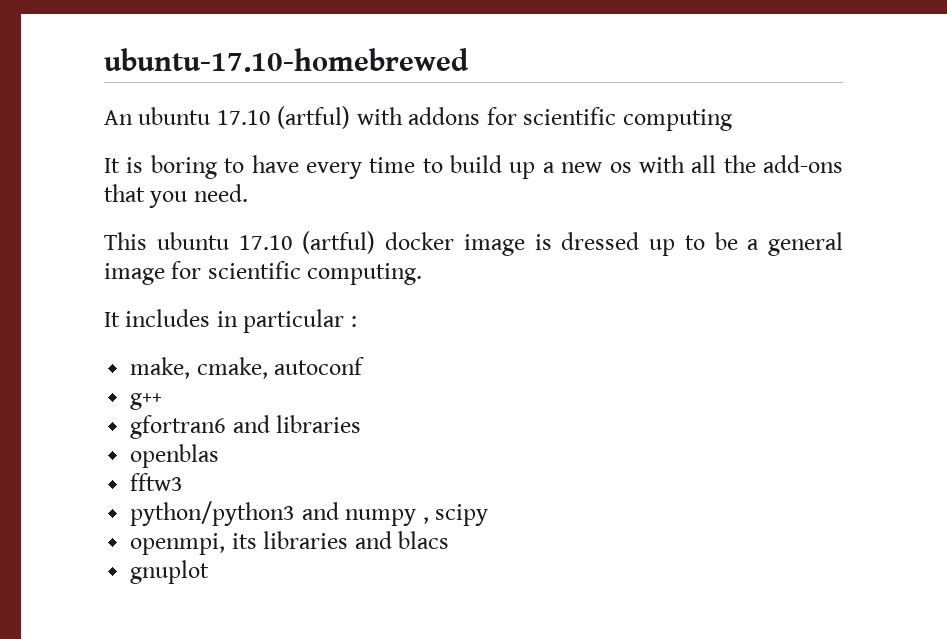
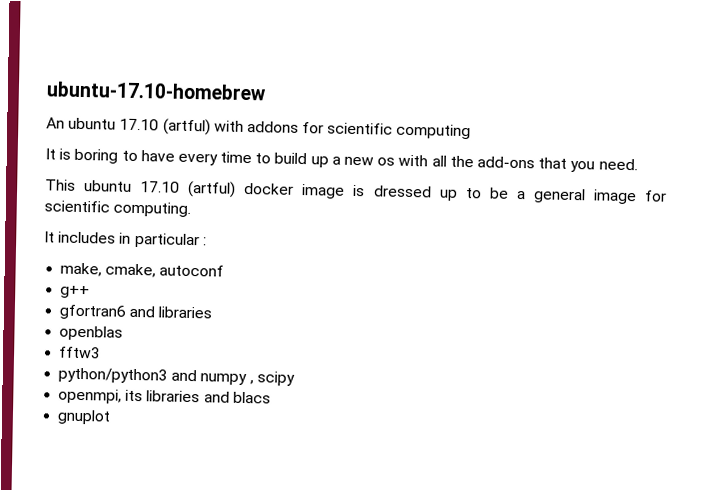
- ubuntu-17.10-homebrewed
+ ubuntu-17.10-homebrew

